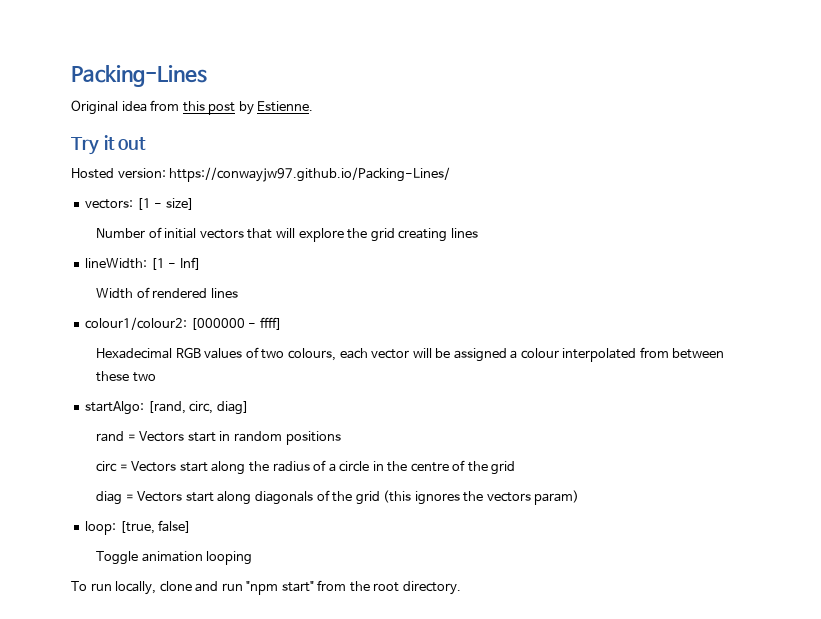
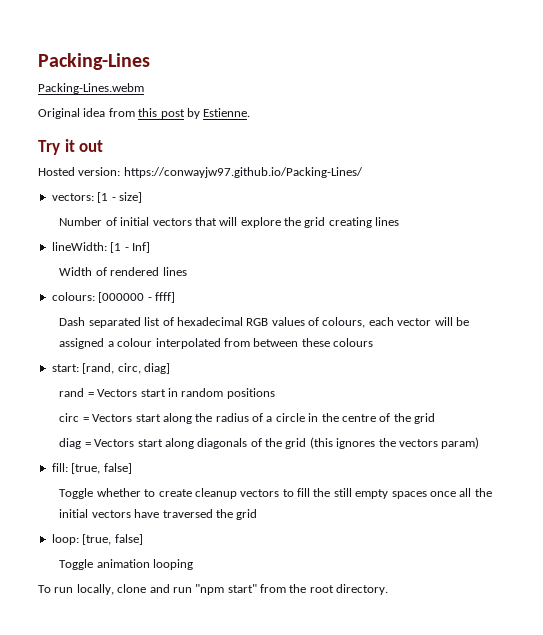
+ Packing-Lines.webm
- colour1/colour2: [000000 - ffff]
+ colours: [000000 - ffff]
- Hexadecimal RGB values of two colours, each vector will be assigned a colour interpolated from between these two
- startAlgo: [rand, circ, diag]
+ Dash separated list of hexadecimal RGB values of colours, each vector will be assigned a colour interpolated from between these colours
+ start: [rand, circ, diag]
+ fill: [true, false]
+ Toggle whether to create cleanup vectors to fill the still empty spaces once all the initial vectors have traversed the grid

